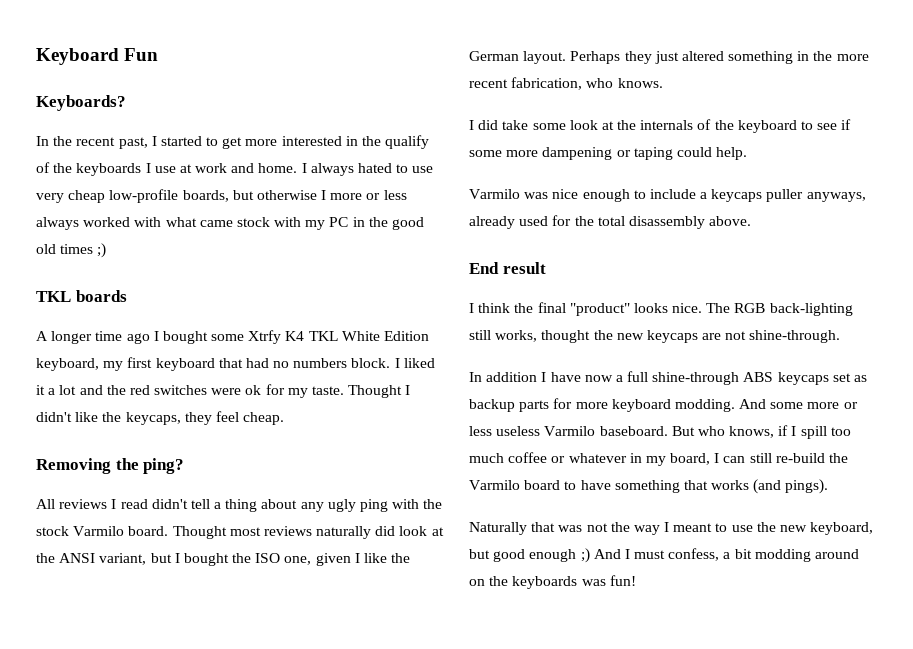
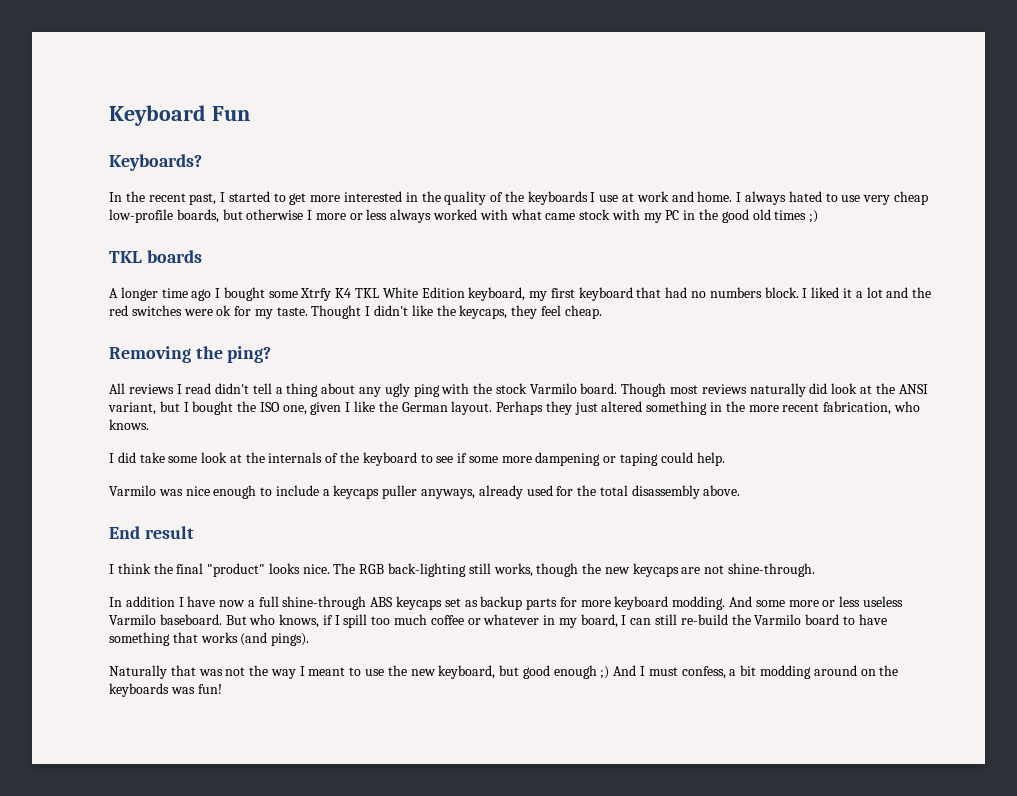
- In the recent past, I started to get more interested in the qualify of the keyboards I use at work and home.
+ In the recent past, I started to get more interested in the quality of the keyboards I use at work and home.
- Thought most reviews naturally did look at the ANSI variant, but I bought the ISO one, given I like the German layout.
+ Though most reviews naturally did look at the ANSI variant, but I bought the ISO one, given I like the German layout.
- The RGB back-lighting still works, thought the new keycaps are not shine-through.
+ The RGB back-lighting still works, though the new keycaps are not shine-through.

